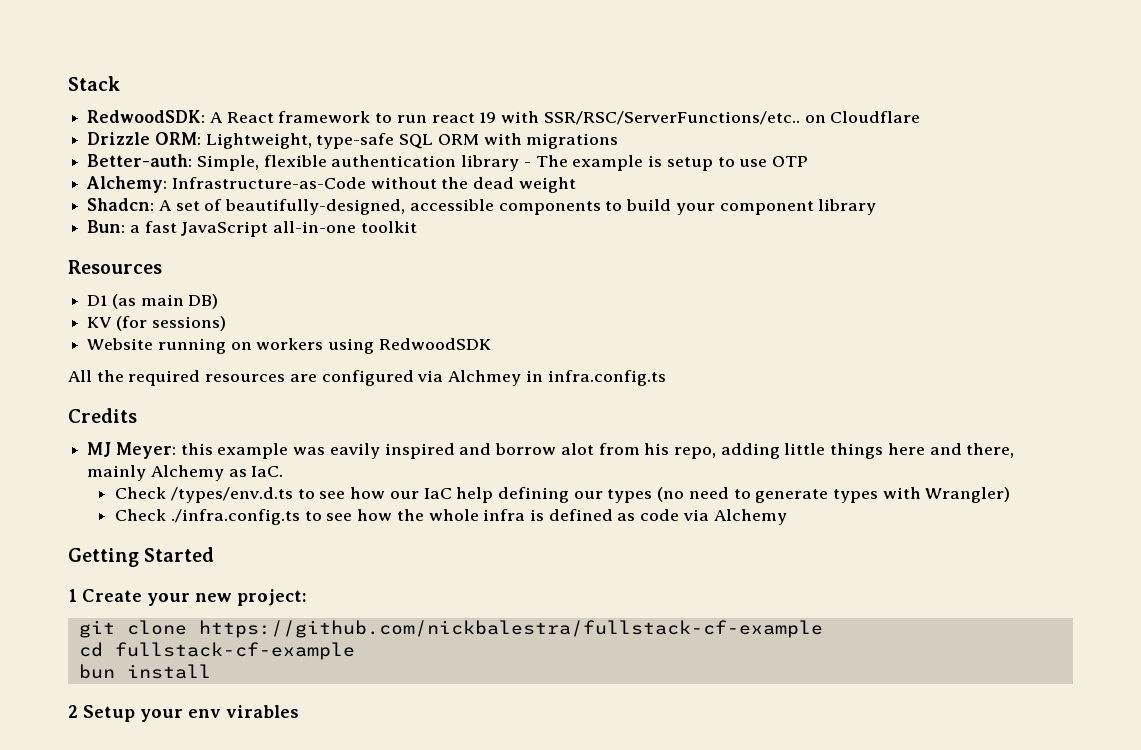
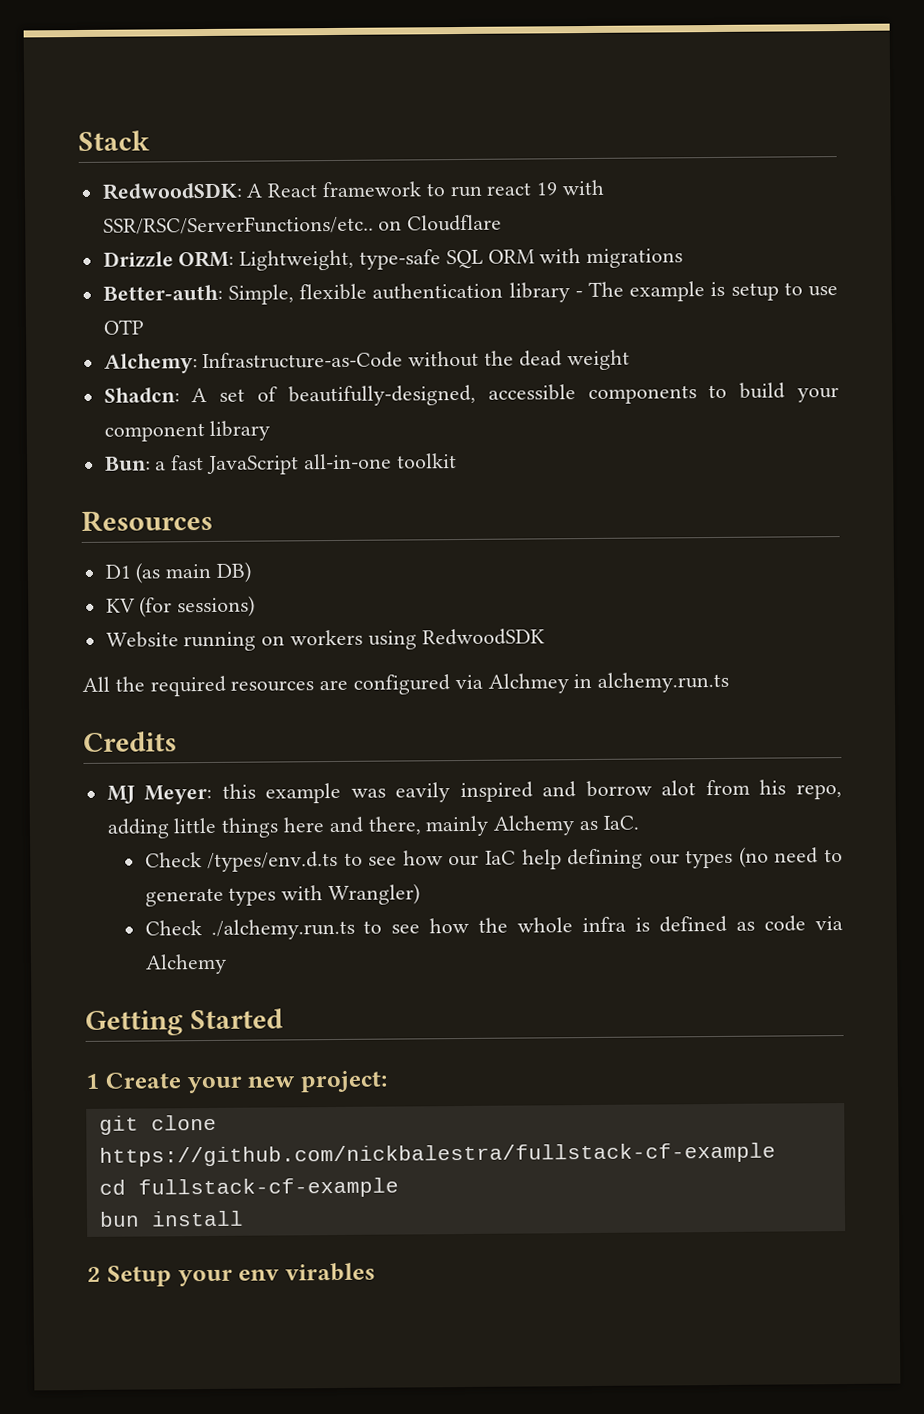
- All the required resources are configured via Alchmey in infra.config.ts
+ All the required resources are configured via Alchmey in alchemy.run.ts
- Check ./infra.config.ts to see how the whole infra is defined as code via Alchemy
+ Check ./alchemy.run.ts to see how the whole infra is defined as code via Alchemy

